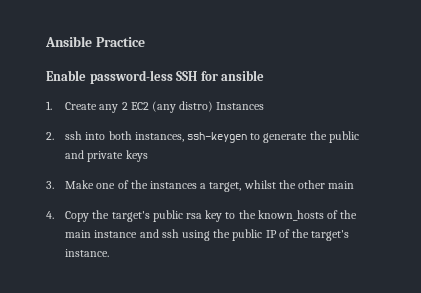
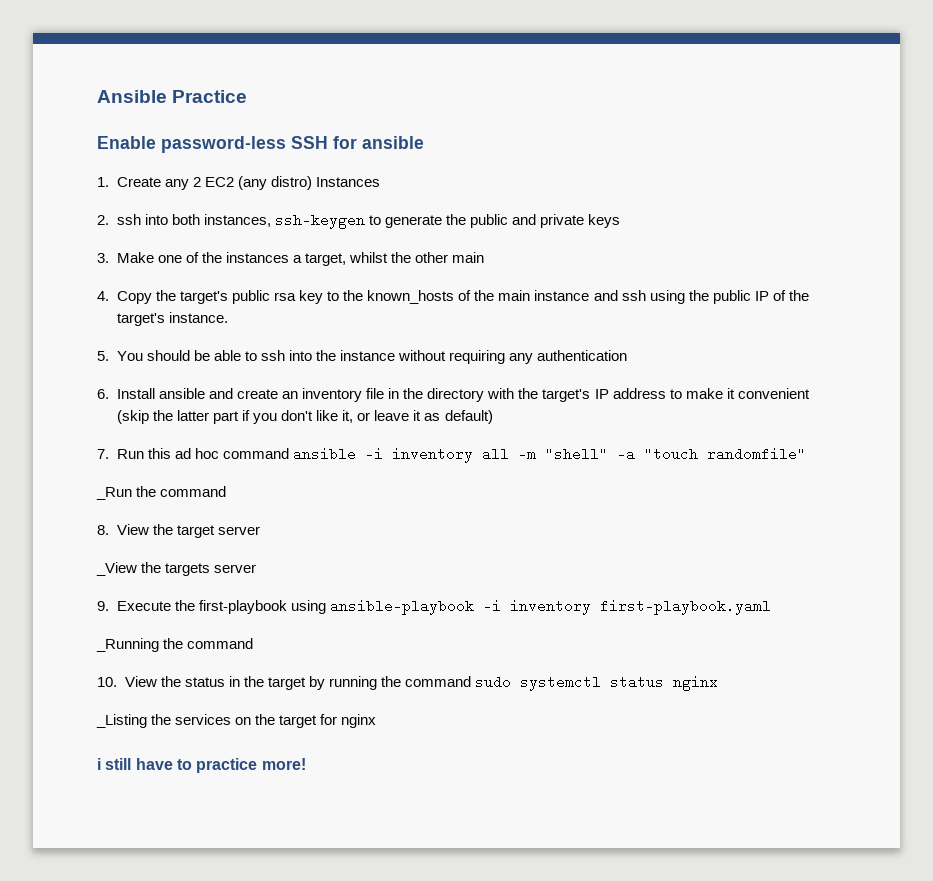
+ 5. You should be able to ssh into the instance without requiring any authentication
+ 6. Install ansible and create an inventory file in the directory with the target's IP address to make it convenient (skip the latter part if you don't like it, or leave it as default)
+ 7. Run this ad hoc command ansible -i inventory all -m "shell" -a "touch randomfile"
+ _Run the command
+ 8. View the target server
+ _View the targets server
+ 9. Execute the first-playbook using ansible-playbook -i inventory first-playbook.yaml
+ _Running the command
+ 10. View the status in the target by running the command sudo systemctl status nginx
+ _Listing the services on the target for nginx
+ i still have to practice more!

